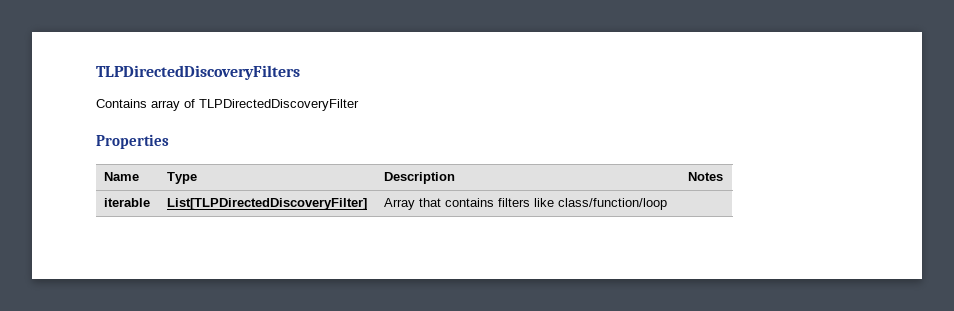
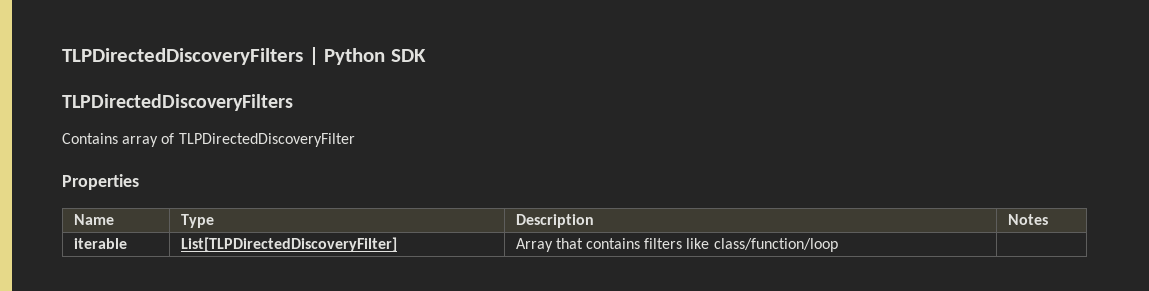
+ TLPDirectedDiscoveryFilters | Python SDK

